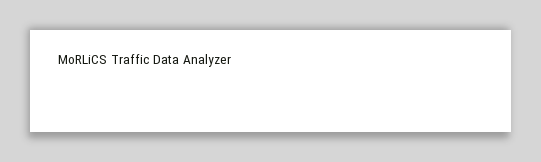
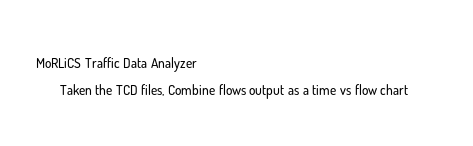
+ Taken the TCD files, Combine flows output as a time vs flow chart

